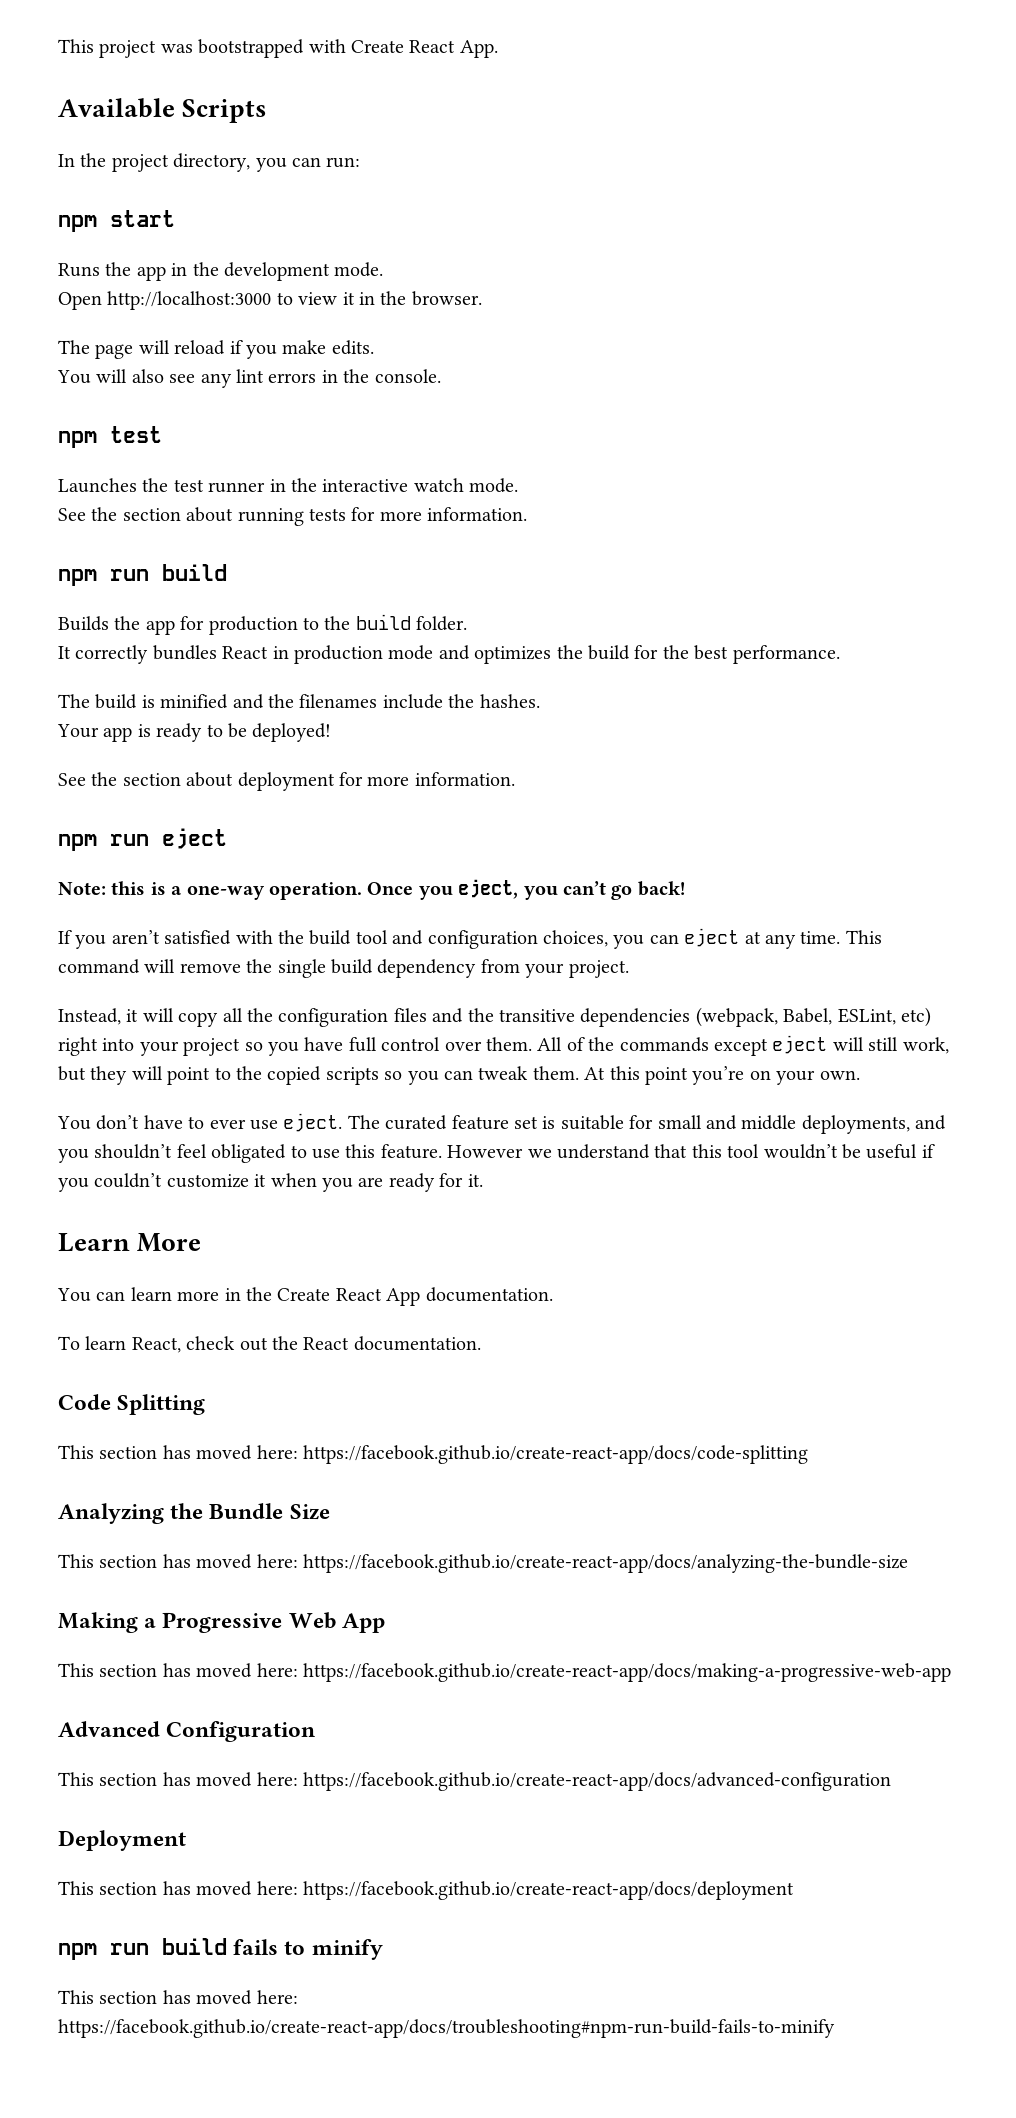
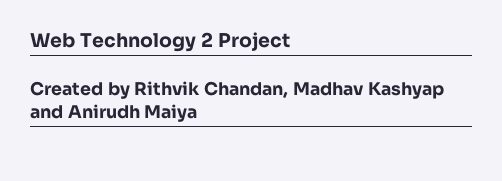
- This project was bootstrapped with Create React App.
- Available Scripts
- In the project directory, you can run:
- npm start
- Runs the app in the development mode.
- Open http://localhost:3000 to view it in the browser.
- The page will reload if you make edits.
- You will also see any lint errors in the console.
- npm test
- Launches the test runner in the interactive watch mode.
- See the section about running tests for more information.
- npm run build
- Builds the app for production to the build folder.
- It correctly bundles React in production mode and optimizes the build for the best performance.
- The build is minified and the filenames include the hashes.
- Your app is ready to be deployed!
- See the section about deployment for more information.
- npm run eject
- Note: this is a one-way operation. Once you eject, you can’t go back!
- If you aren’t satisfied with the build tool and configuration choices, you can eject at any time. This command will remove the single build dependency from your project.
- Instead, it will copy all the configuration files and the transitive dependencies (webpack, Babel, ESLint, etc) right into your project so you have full control over them. All of the commands except eject will still work, but they will point to the copied scripts so you can tweak them. At this point you’re on your own.
- You don’t have to ever use eject. The curated feature set is suitable for small and middle deployments, and you shouldn’t feel obligated to use this feature. However we understand that this tool wouldn’t be useful if you couldn’t customize it when you are ready for it.
- Learn More
- You can learn more in the Create React App documentation.
- To learn React, check out the React documentation.
- Code Splitting
- This section has moved here: https://facebook.github.io/create-react-app/docs/code-splitting
- Analyzing the Bundle Size
- This section has moved here: https://facebook.github.io/create-react-app/docs/analyzing-the-bundle-size
- Making a Progressive Web App
- This section has moved here: https://facebook.github.io/create-react-app/docs/making-a-progressive-web-app
- Advanced Configuration
- This section has moved here: https://facebook.github.io/create-react-app/docs/advanced-configuration
- Deployment
- This section has moved here: https://facebook.github.io/create-react-app/docs/deployment
- npm run build fails to minify
- This section has moved here: https://facebook.github.io/create-react-app/docs/troubleshooting#npm-run-build-fails-to-minify
+ Web Technology 2 Project
+ Created by Rithvik Chandan, Madhav Kashyap and Anirudh Maiya

